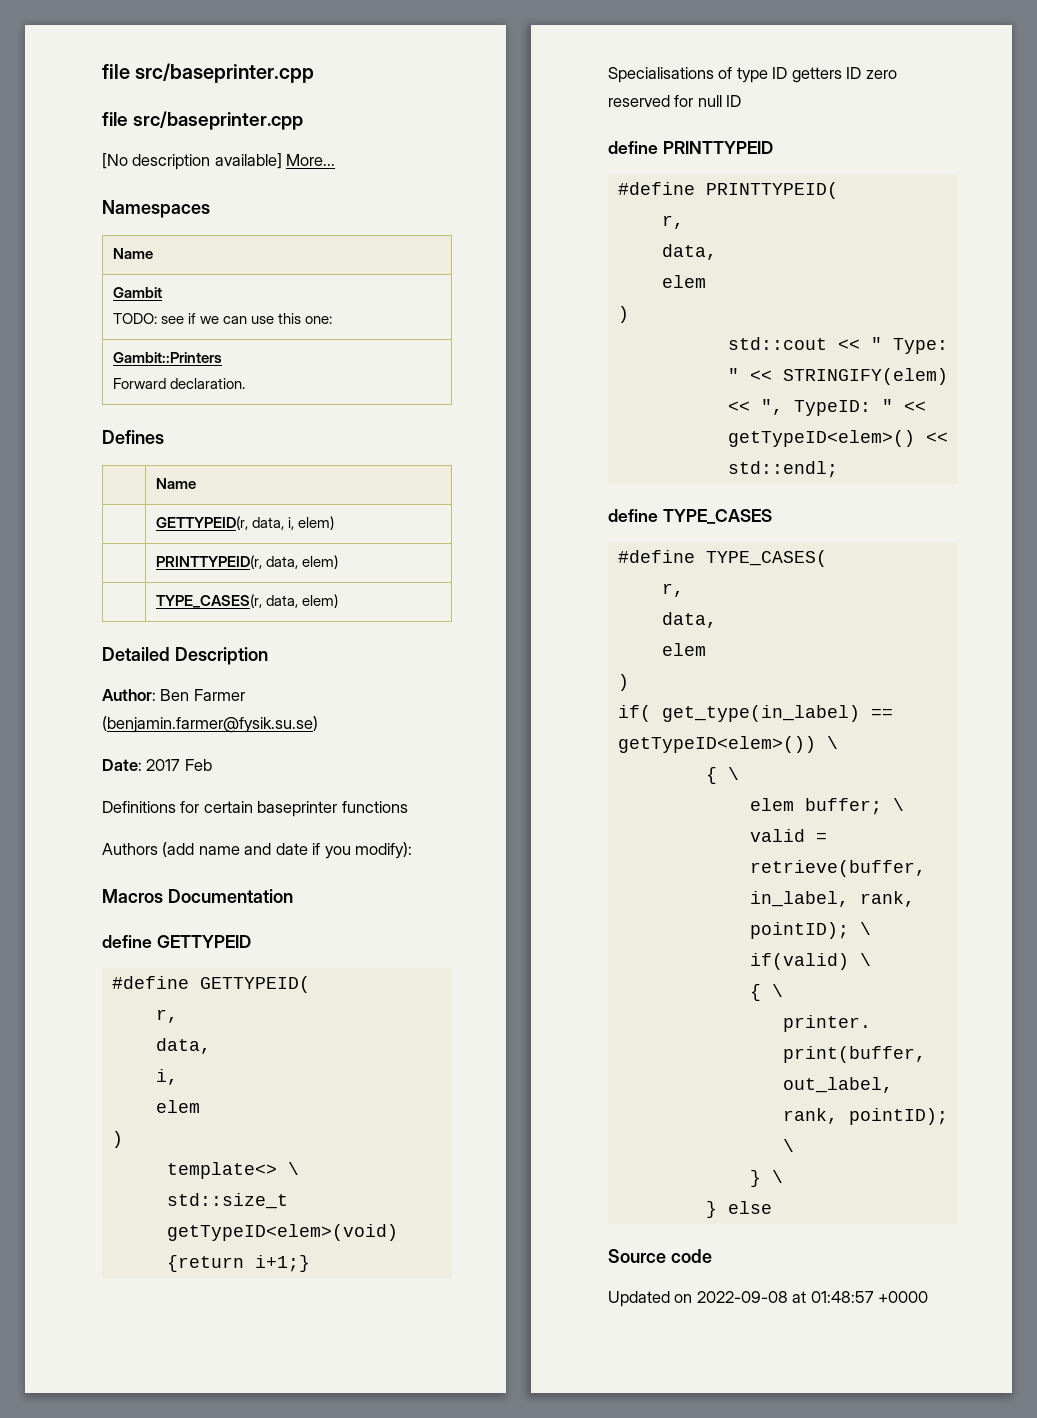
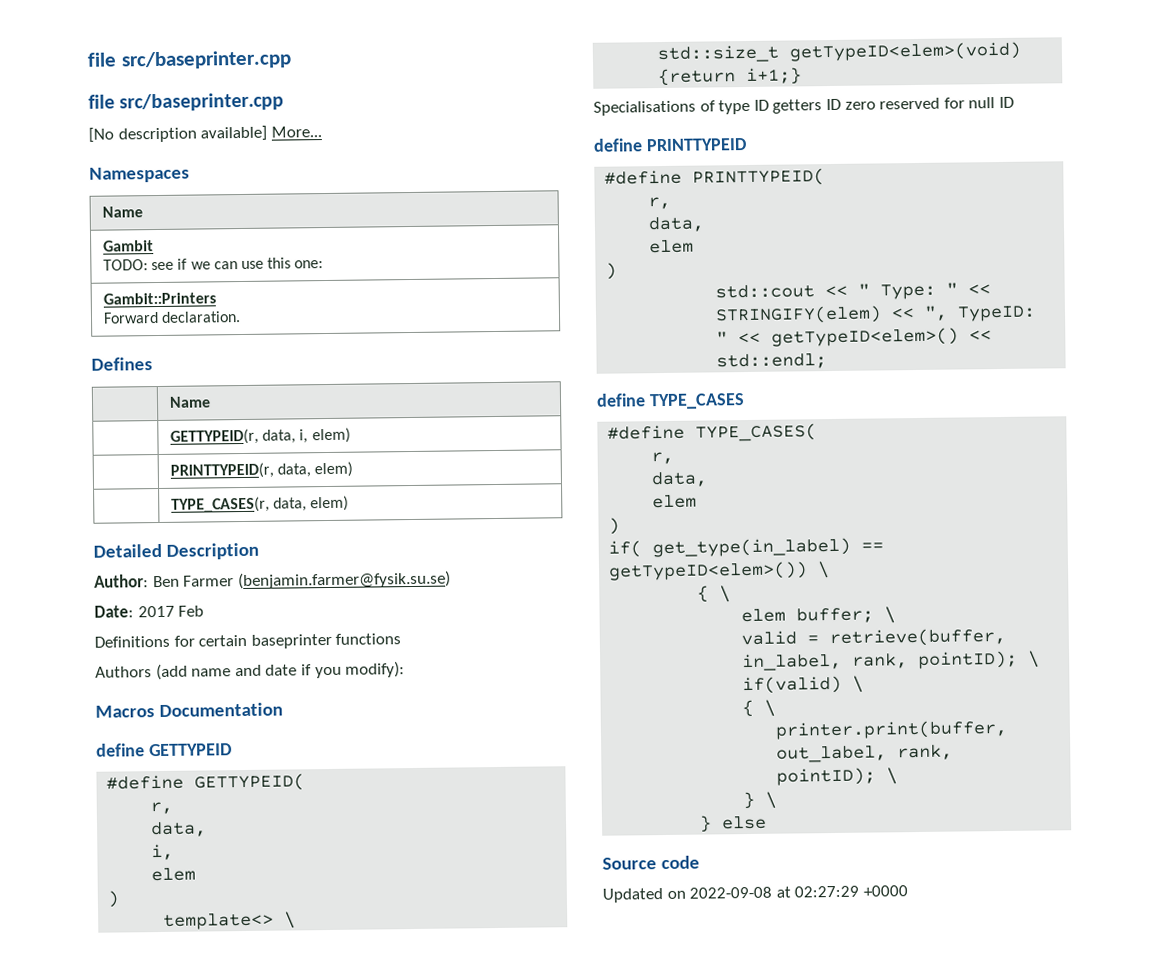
- Updated on 2022-09-08 at 01:48:57 +0000
+ Updated on 2022-09-08 at 02:27:29 +0000

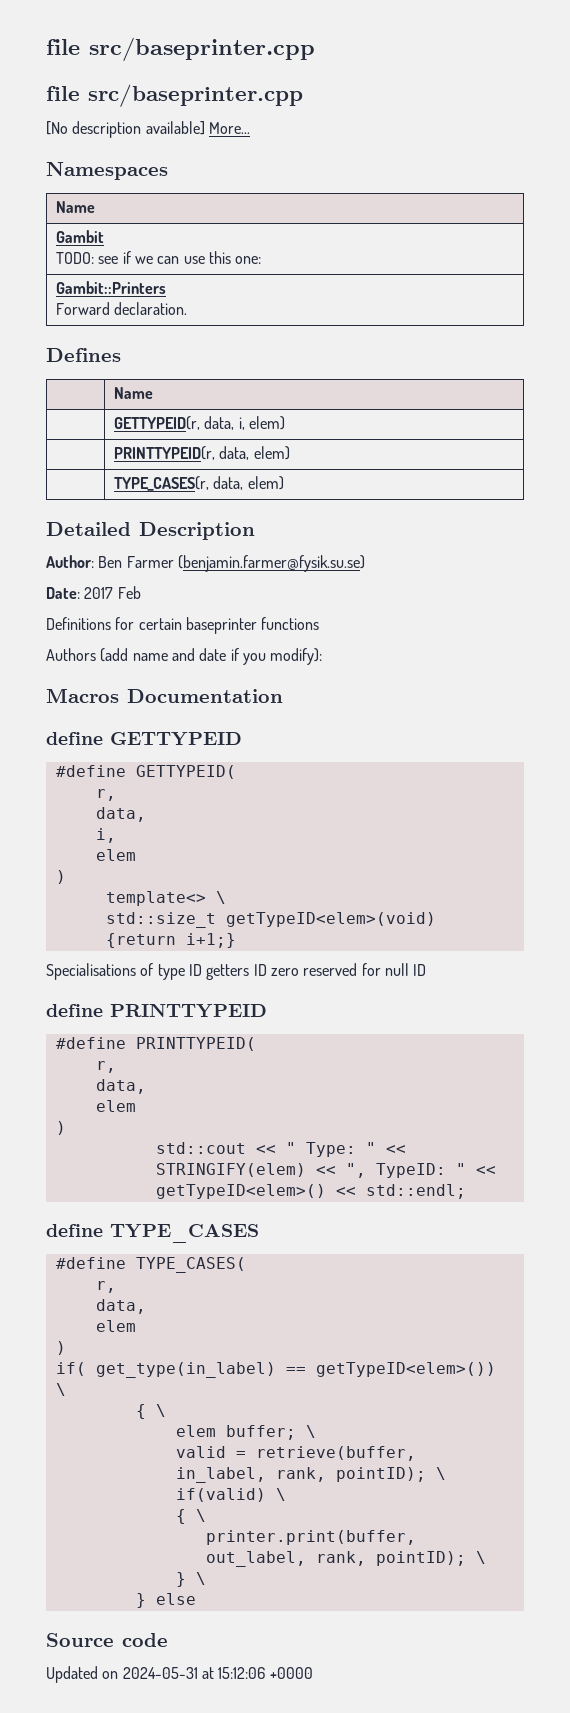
- Updated on 2022-09-08 at 02:27:29 +0000
+ Updated on 2024-05-31 at 15:12:06 +0000

